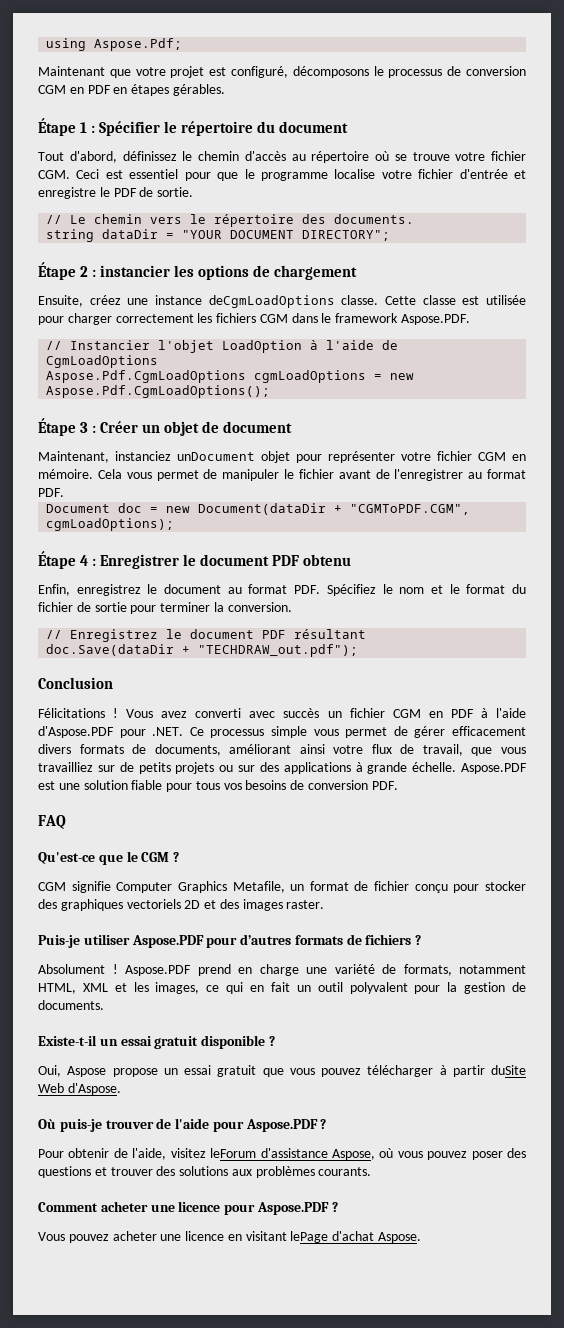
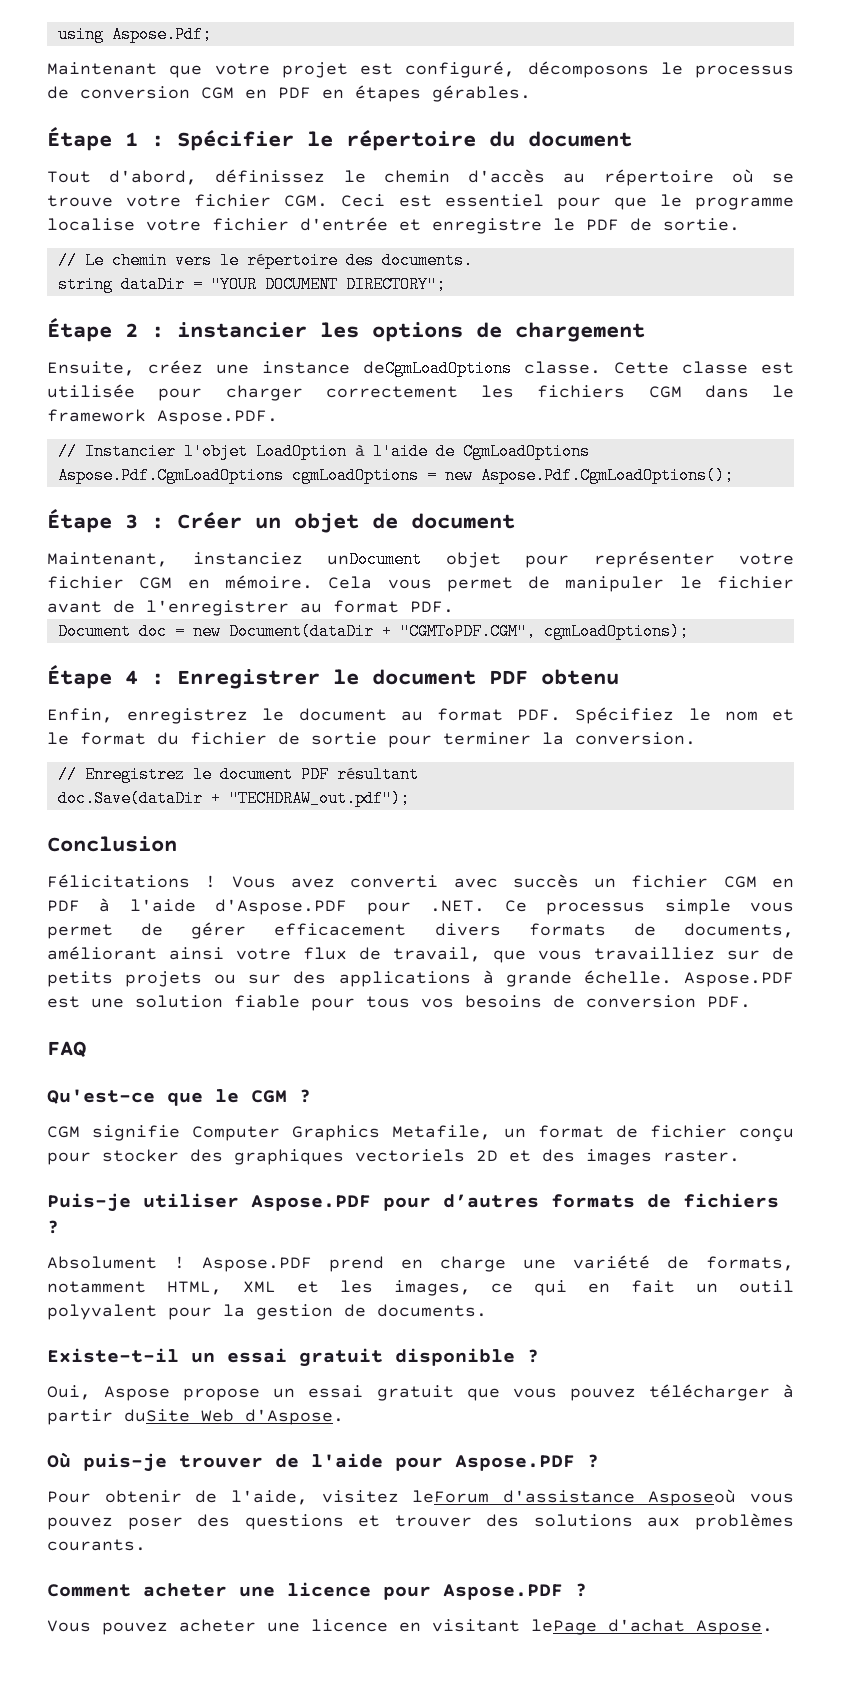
- Pour obtenir de l'aide, visitez leForum d'assistance Aspose, où vous pouvez poser des questions et trouver des solutions aux problèmes courants.
+ Pour obtenir de l'aide, visitez leForum d'assistance Asposeoù vous pouvez poser des questions et trouver des solutions aux problèmes courants.

